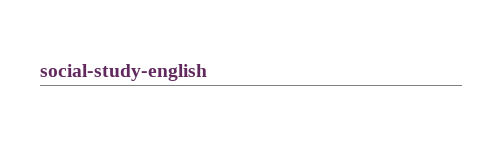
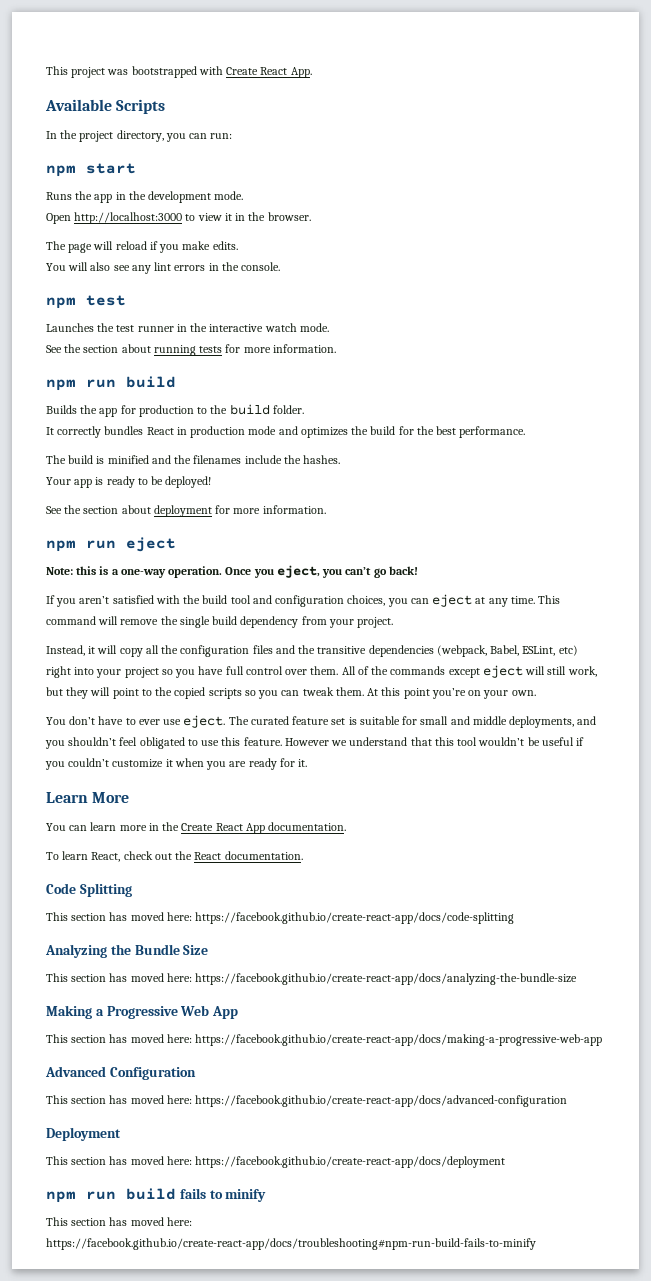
- social-study-english
+ This project was bootstrapped with Create React App.
+ Available Scripts
+ In the project directory, you can run:
+ npm start
+ Runs the app in the development mode.
+ Open http://localhost:3000 to view it in the browser.
+ The page will reload if you make edits.
+ You will also see any lint errors in the console.
+ npm test
+ Launches the test runner in the interactive watch mode.
+ See the section about running tests for more information.
+ npm run build
+ Builds the app for production to the build folder.
+ It correctly bundles React in production mode and optimizes the build for the best performance.
+ The build is minified and the filenames include the hashes.
+ Your app is ready to be deployed!
+ See the section about deployment for more information.
+ npm run eject
+ Note: this is a one-way operation. Once you eject, you can’t go back!
+ If you aren’t satisfied with the build tool and configuration choices, you can eject at any time. This command will remove the single build dependency from your project.
+ Instead, it will copy all the configuration files and the transitive dependencies (webpack, Babel, ESLint, etc) right into your project so you have full control over them. All of the commands except eject will still work, but they will point to the copied scripts so you can tweak them. At this point you’re on your own.
+ You don’t have to ever use eject. The curated feature set is suitable for small and middle deployments, and you shouldn’t feel obligated to use this feature. However we understand that this tool wouldn’t be useful if you couldn’t customize it when you are ready for it.
+ Learn More
+ You can learn more in the Create React App documentation.
+ To learn React, check out the React documentation.
+ Code Splitting
+ This section has moved here: https://facebook.github.io/create-react-app/docs/code-splitting
+ Analyzing the Bundle Size
+ This section has moved here: https://facebook.github.io/create-react-app/docs/analyzing-the-bundle-size
+ Making a Progressive Web App
+ This section has moved here: https://facebook.github.io/create-react-app/docs/making-a-progressive-web-app
+ Advanced Configuration
+ This section has moved here: https://facebook.github.io/create-react-app/docs/advanced-configuration
+ Deployment
+ This section has moved here: https://facebook.github.io/create-react-app/docs/deployment
+ npm run build fails to minify
+ This section has moved here: https://facebook.github.io/create-react-app/docs/troubleshooting#npm-run-build-fails-to-minify

